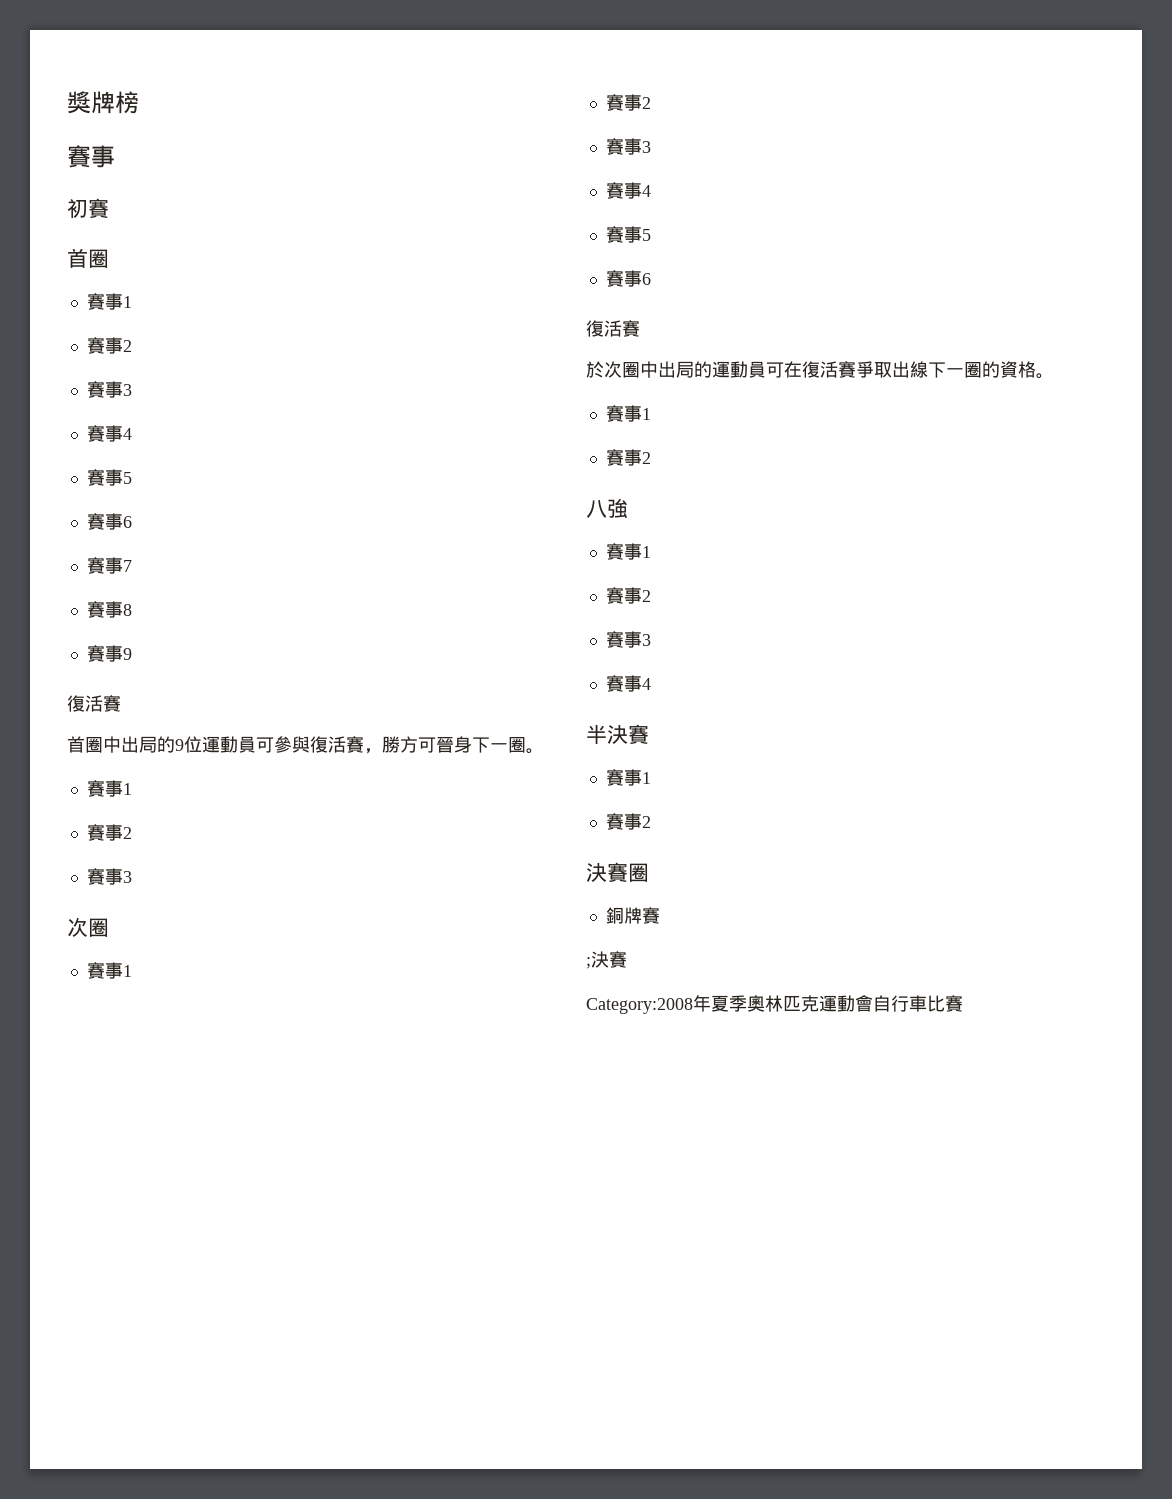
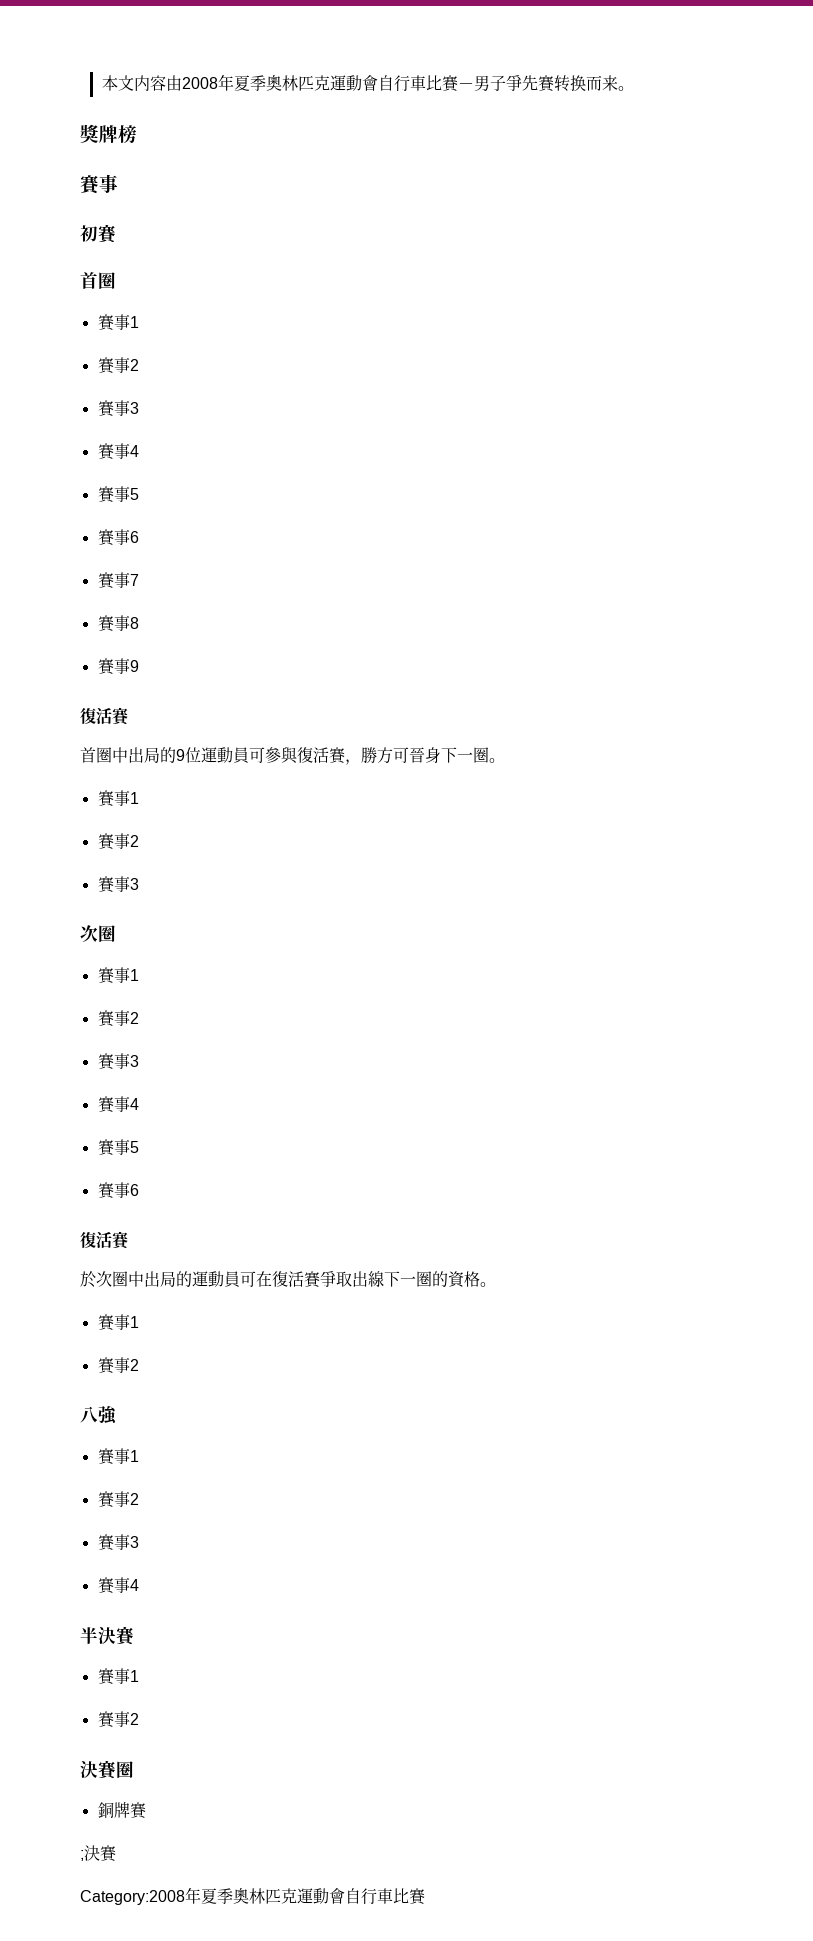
+ 本文内容由2008年夏季奧林匹克運動會自行車比賽－男子爭先賽转换而来。

